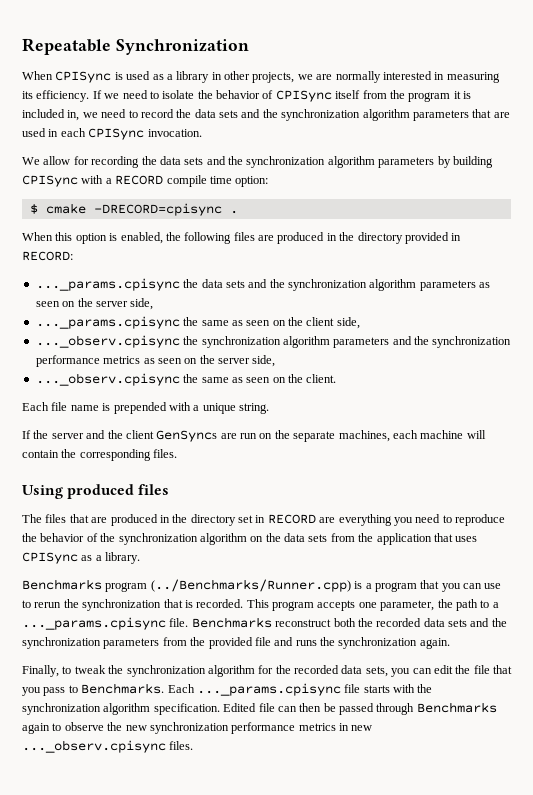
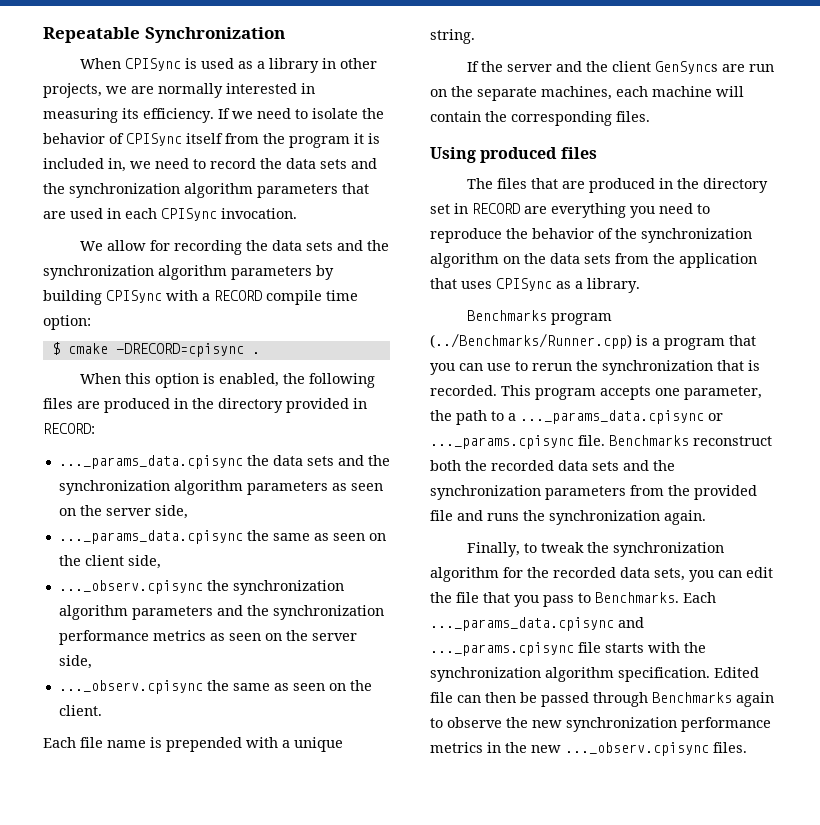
- ..._params.cpisync the data sets and the synchronization algorithm parameters as seen on the server side,
+ ..._params_data.cpisync the data sets and the synchronization algorithm parameters as seen on the server side,
- ..._params.cpisync the same as seen on the client side,
+ ..._params_data.cpisync the same as seen on the client side,
- This program accepts one parameter, the path to a ..._params.cpisync file.
+ This program accepts one parameter, the path to a ..._params_data.cpisync or ..._params.cpisync file.
- Each ..._params.cpisync file starts with the synchronization algorithm specification.
+ Each ..._params_data.cpisync and ..._params.cpisync file starts with the synchronization algorithm specification.
- Edited file can then be passed through Benchmarks again to observe the new synchronization performance metrics in new ..._observ.cpisync files.
+ Edited file can then be passed through Benchmarks again to observe the new synchronization performance metrics in the new ..._observ.cpisync files.

